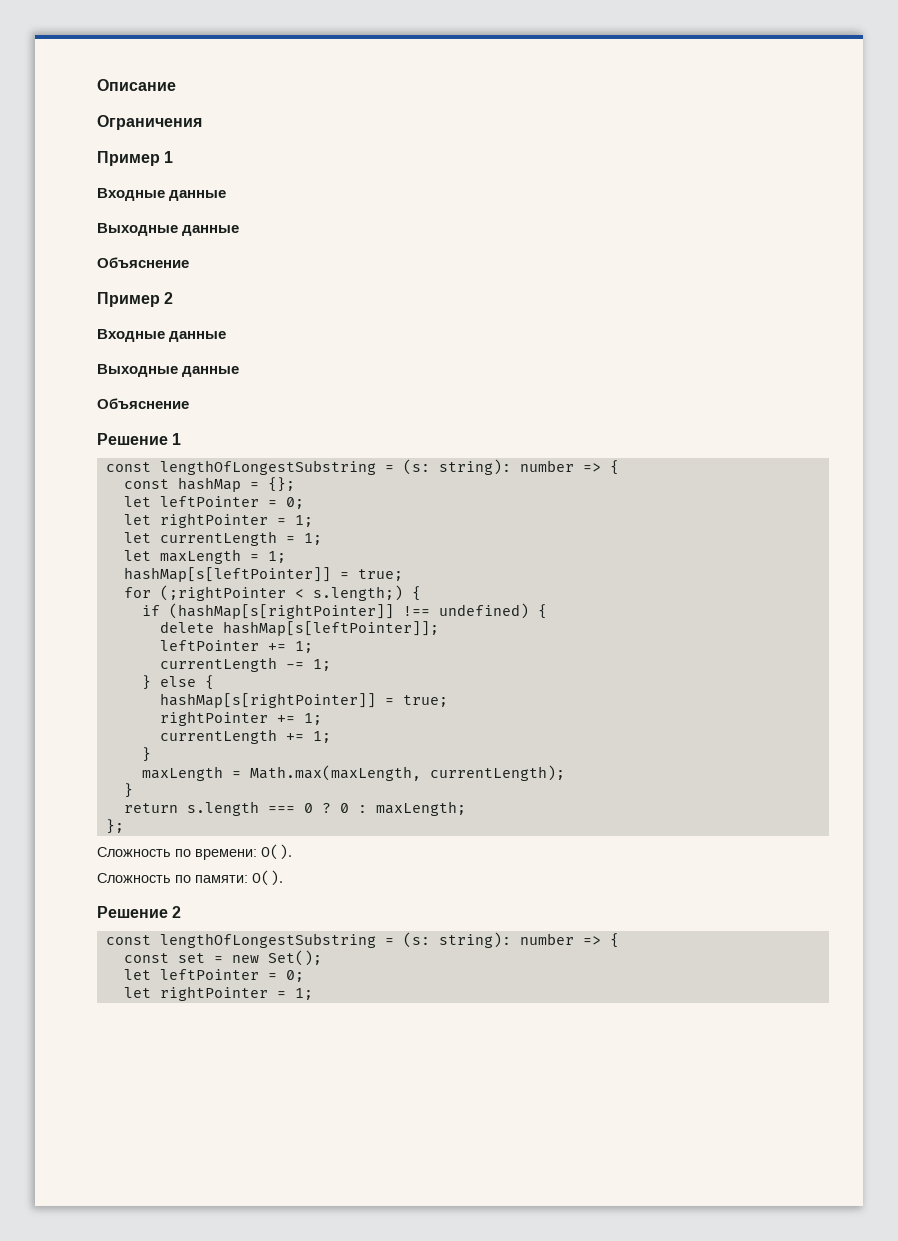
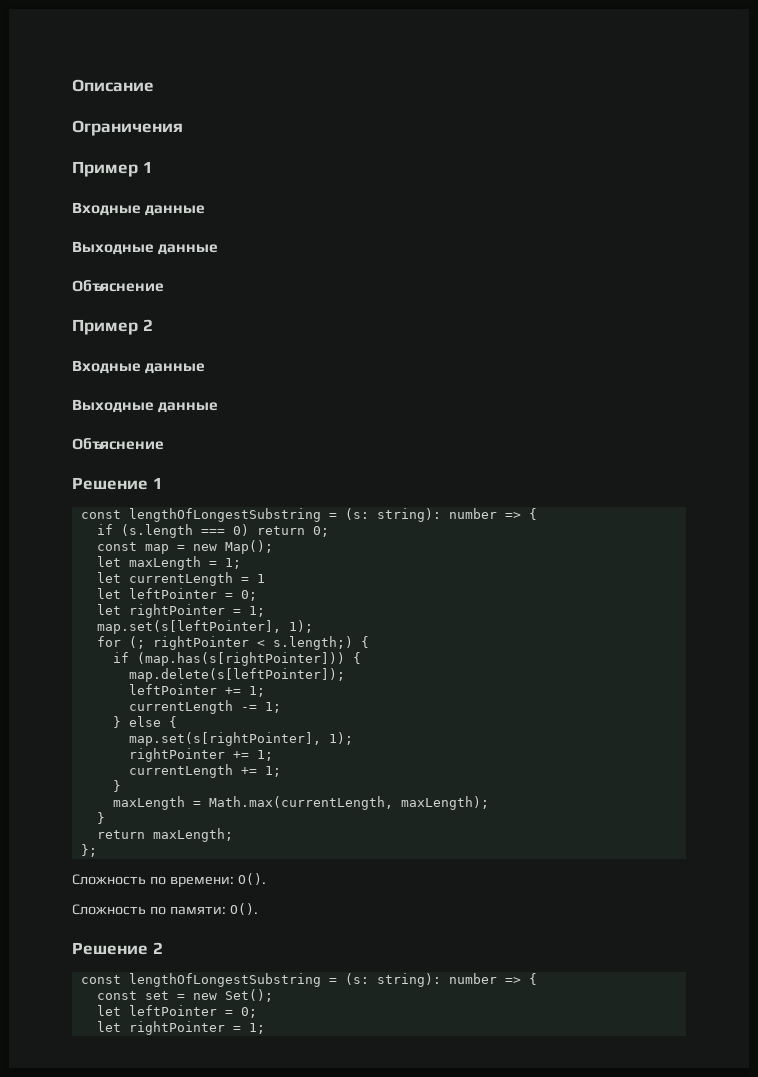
- const hashMap = {};
+ if (s.length === 0) return 0;
+ const map = new Map();
+ let maxLength = 1;
+ let currentLength = 1
- let currentLength = 1;
- let maxLength = 1;
- hashMap[s[leftPointer]] = true;
+ map.set(s[leftPointer], 1);
- for (;rightPointer < s.length;) {
+ for (; rightPointer < s.length;) {
- if (hashMap[s[rightPointer]] !== undefined) {
- delete hashMap[s[leftPointer]];
+ if (map.has(s[rightPointer])) {
+ map.delete(s[leftPointer]);
- hashMap[s[rightPointer]] = true;
+ map.set(s[rightPointer], 1);
- maxLength = Math.max(maxLength, currentLength);
+ maxLength = Math.max(currentLength, maxLength);
- return s.length === 0 ? 0 : maxLength;
+ return maxLength;

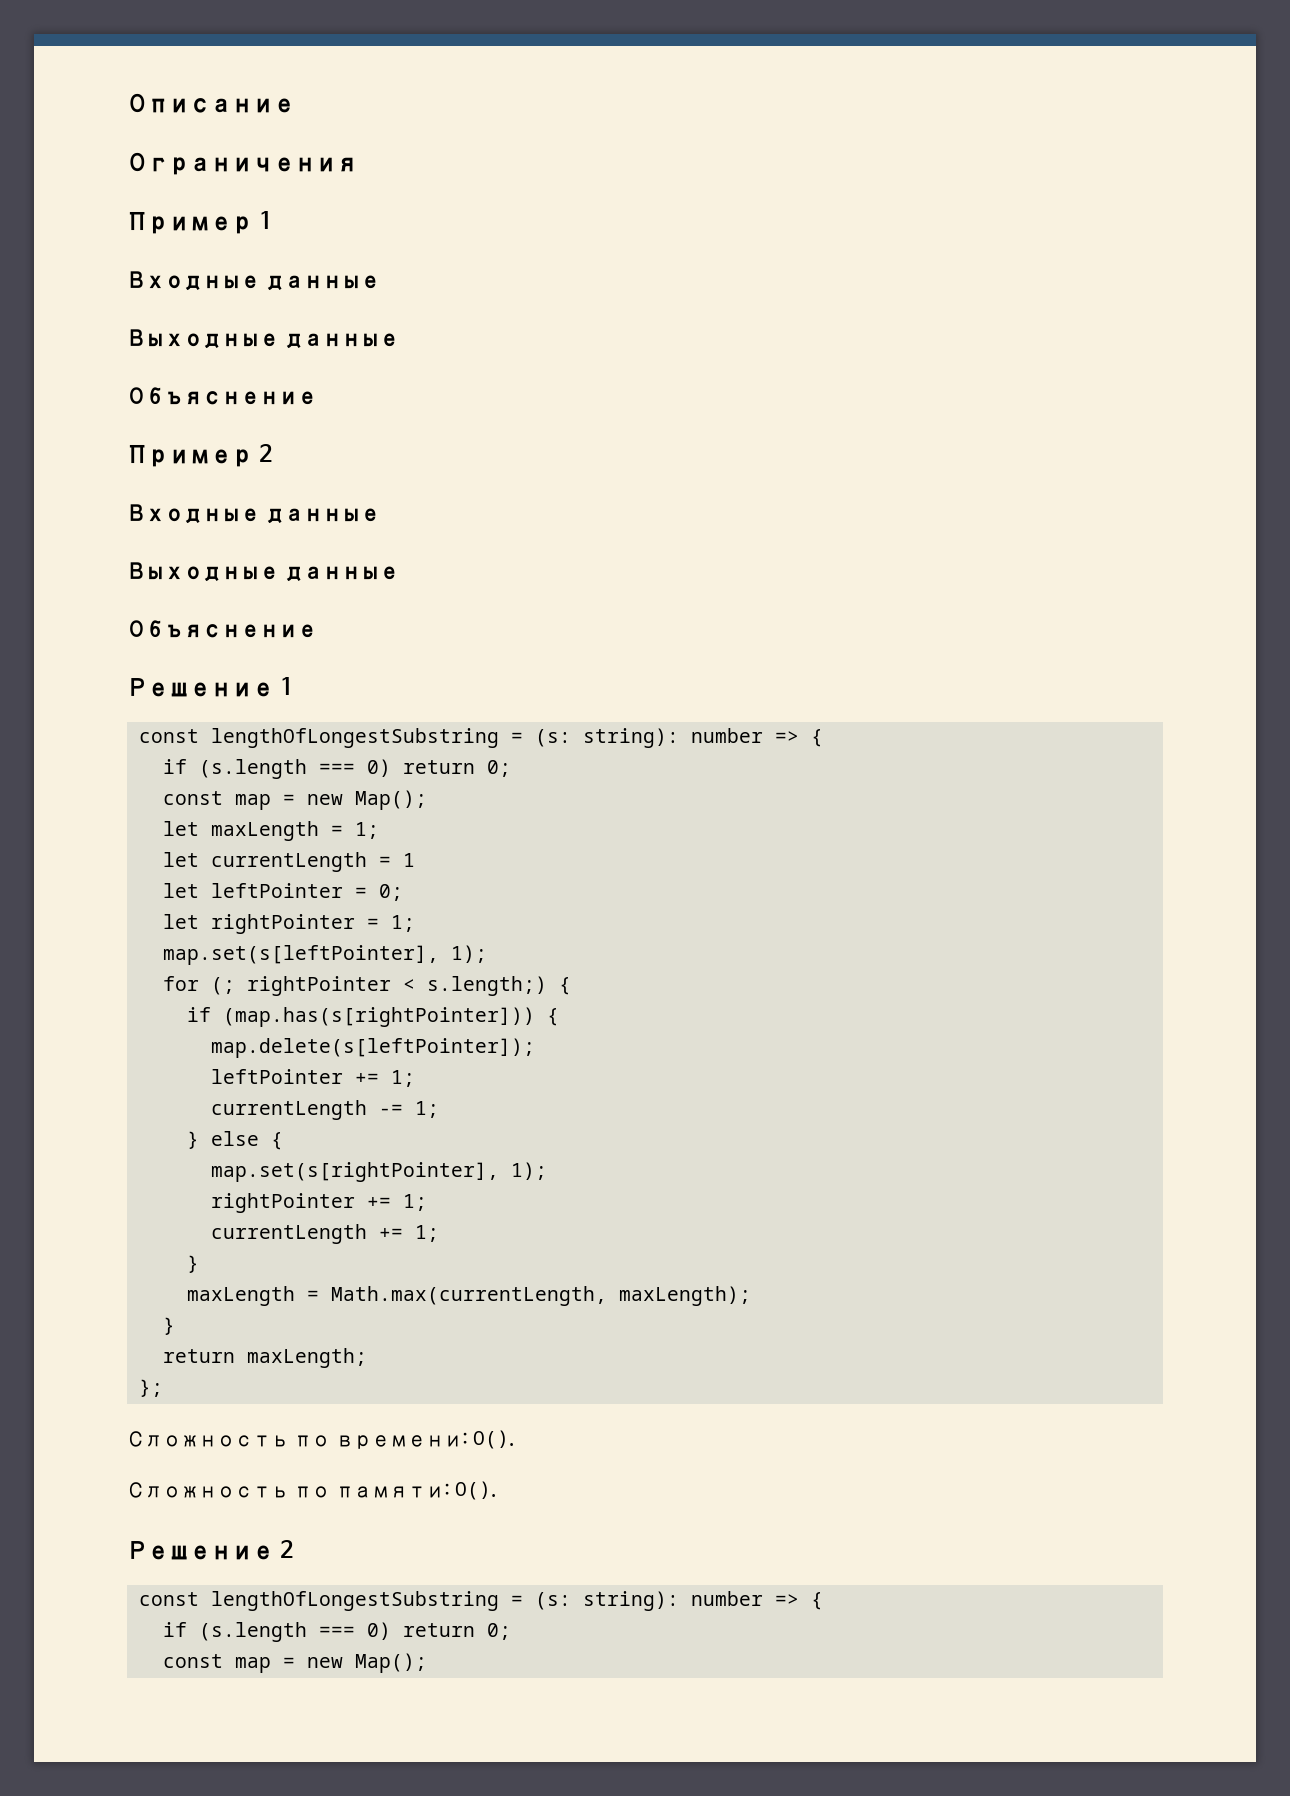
  Решение 2
  const lengthOfLongestSubstring = (s: string): number => {
- const set = new Set();
- let leftPointer = 0;
- let rightPointer = 1;
+ if (s.length === 0) return 0;
+ const map = new Map();

